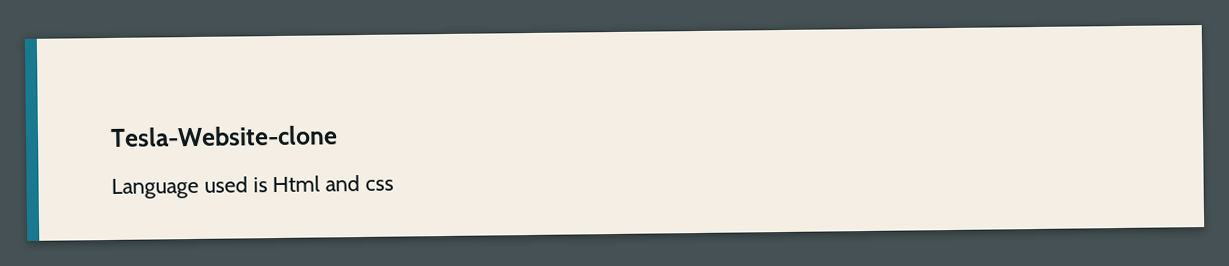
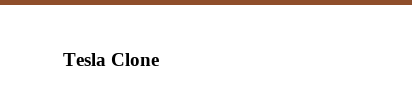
- Tesla-Website-clone
- Language used is Html and css
+ Tesla Clone

